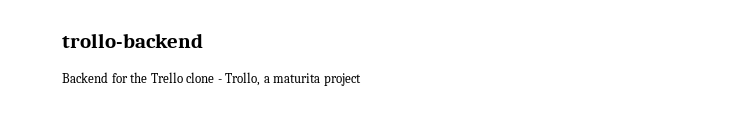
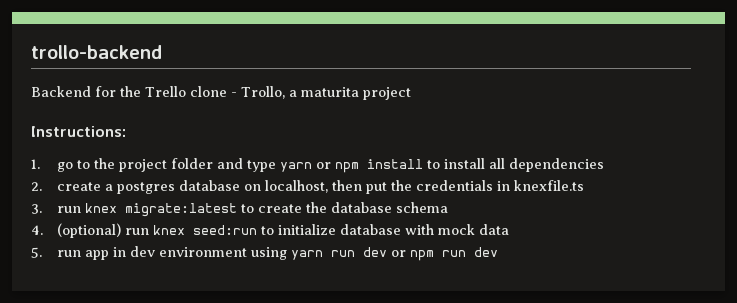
+ Instructions:
+ 1. go to the project folder and type yarn or npm install to install all dependencies
+ 2. create a postgres database on localhost, then put the credentials in knexfile.ts
+ 3. run knex migrate:latest to create the database schema
+ 4. (optional) run knex seed:run to initialize database with mock data
+ 5. run app in dev environment using yarn run dev or npm run dev

